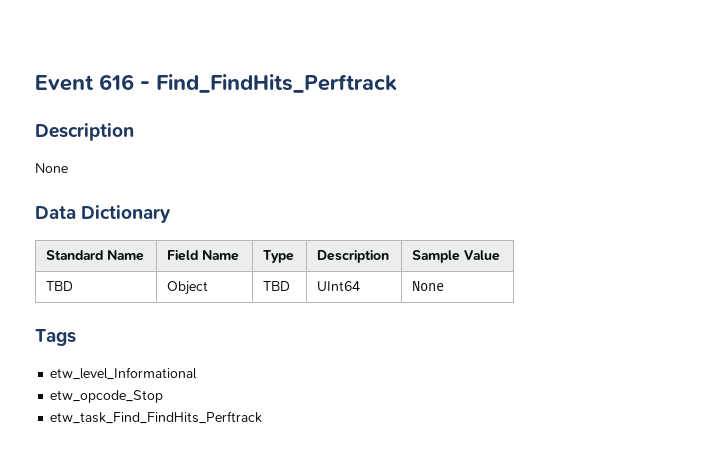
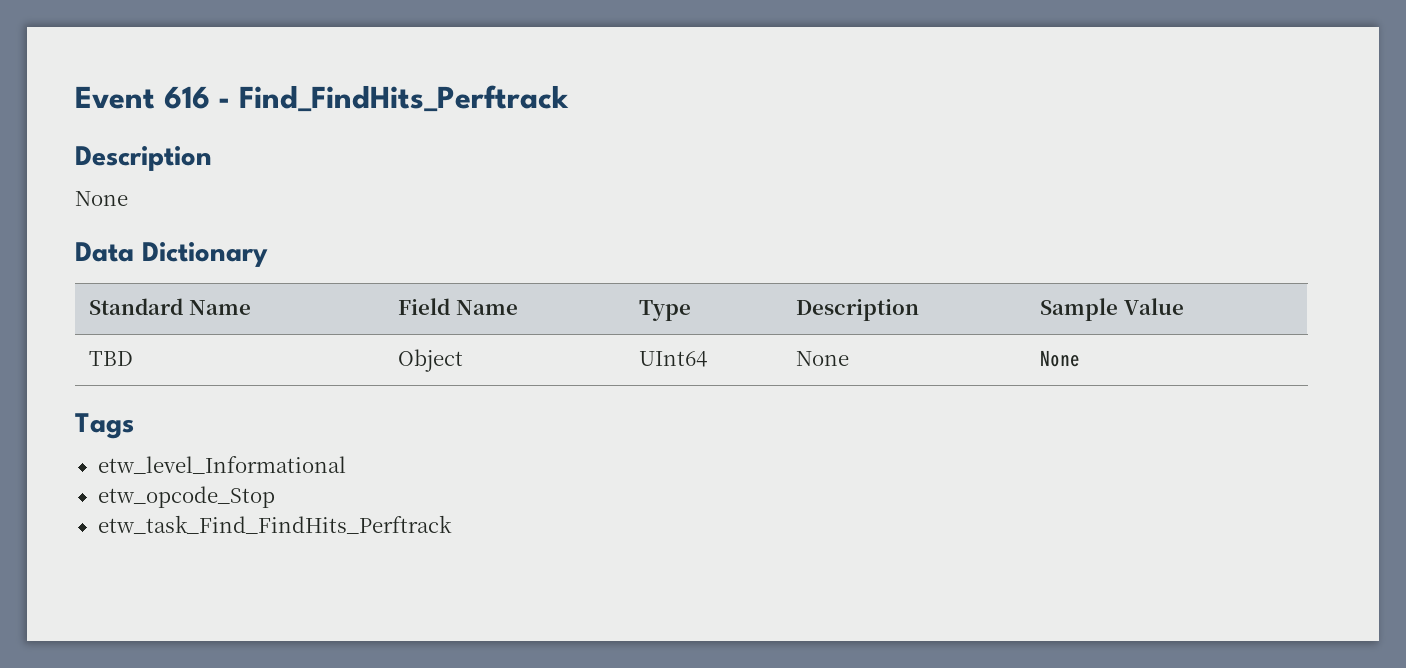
- TBD | Object | TBD | UInt64 | None
+ TBD | Object | UInt64 | None | None

